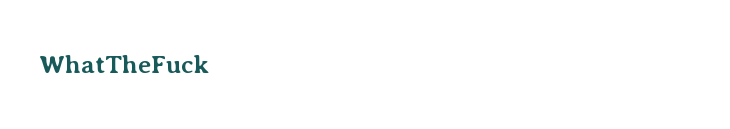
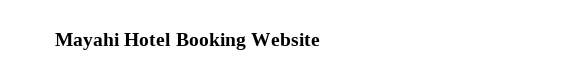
- WhatTheFuck
+ Mayahi Hotel Booking Website

